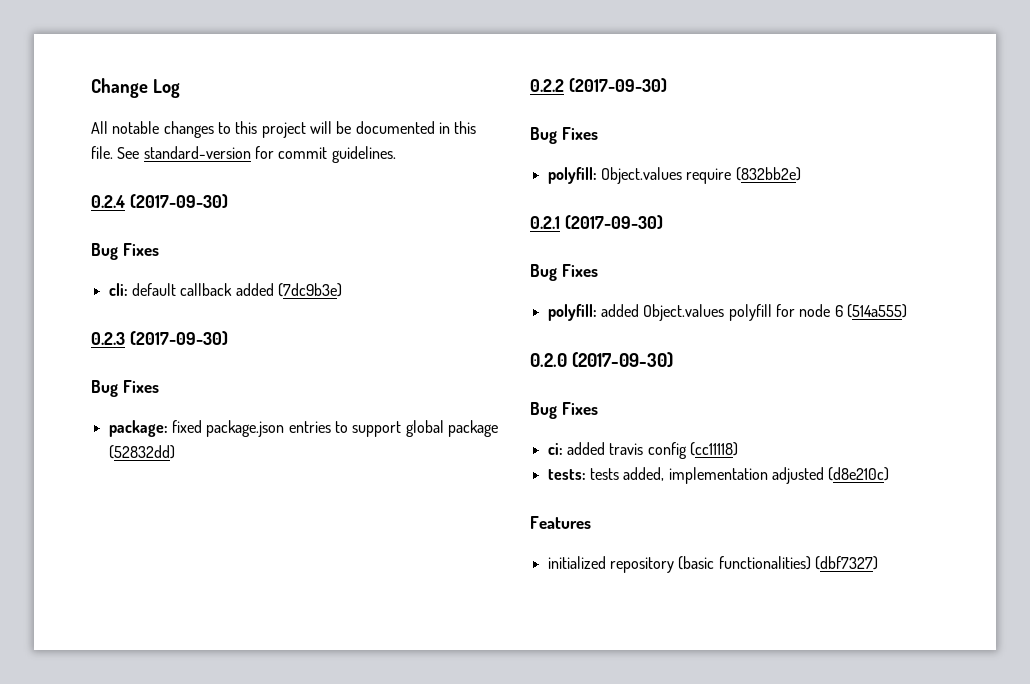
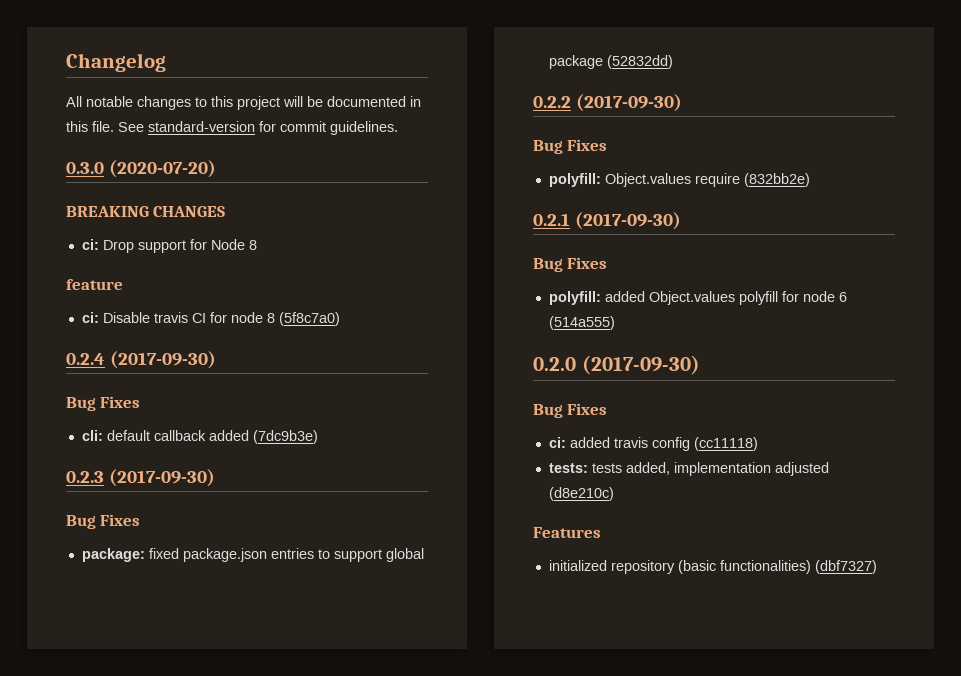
- Change Log
+ Changelog
+ 0.3.0 (2020-07-20)
+ BREAKING CHANGES
+ ci: Drop support for Node 8
+ feature
+ ci: Disable travis CI for node 8 (5f8c7a0)

